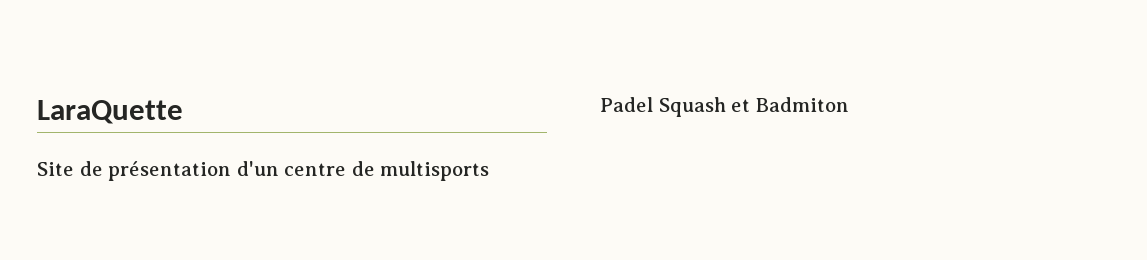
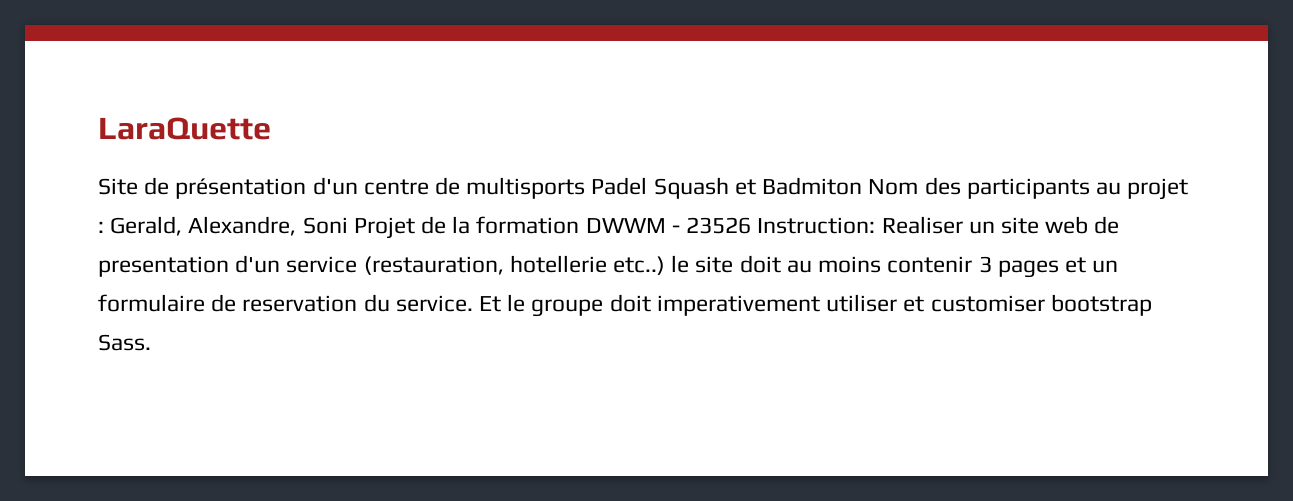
- Site de présentation d'un centre de multisports Padel Squash et Badmiton
+ Site de présentation d'un centre de multisports Padel Squash et Badmiton Nom des participants au projet : Gerald, Alexandre, Soni Projet de la formation DWWM - 23526 Instruction: Realiser un site web de presentation d'un service (restauration, hotellerie etc..) le site doit au moins contenir 3 pages et un formulaire de reservation du service. Et le groupe doit imperativement utiliser et customiser bootstrap Sass.

